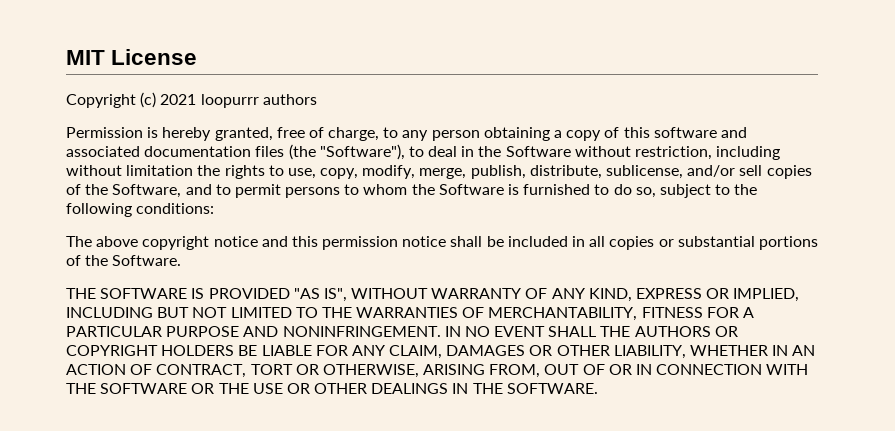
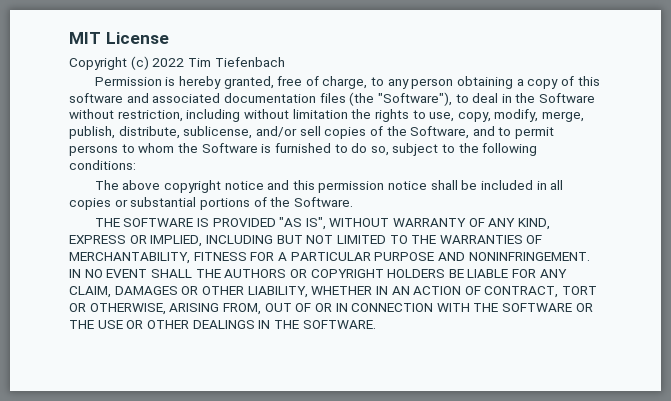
- Copyright (c) 2021 loopurrr authors
+ Copyright (c) 2022 Tim Tiefenbach

